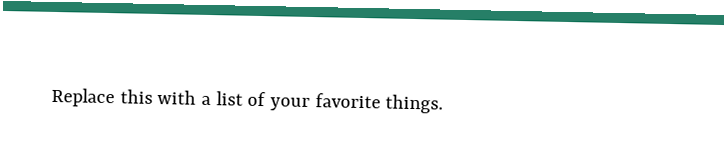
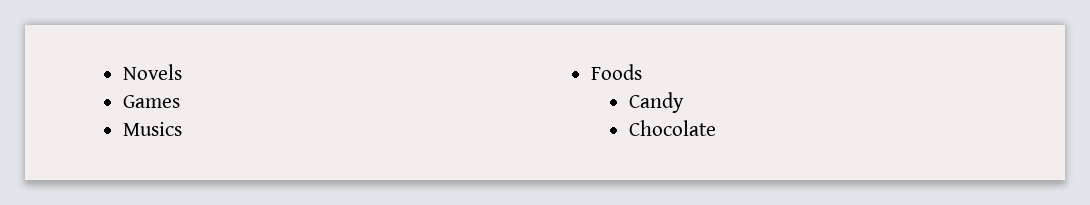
- Replace this with a list of your favorite things.
+ Novels
+ Games
+ Musics
+ Foods
+ Candy
+ Chocolate

